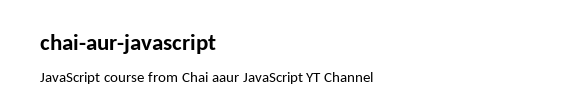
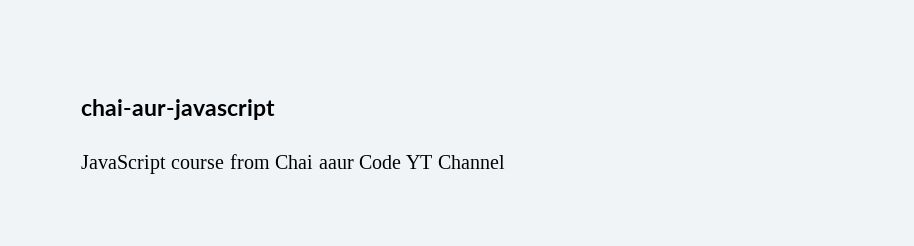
- JavaScript course from Chai aaur JavaScript YT Channel
+ JavaScript course from Chai aaur Code YT Channel

